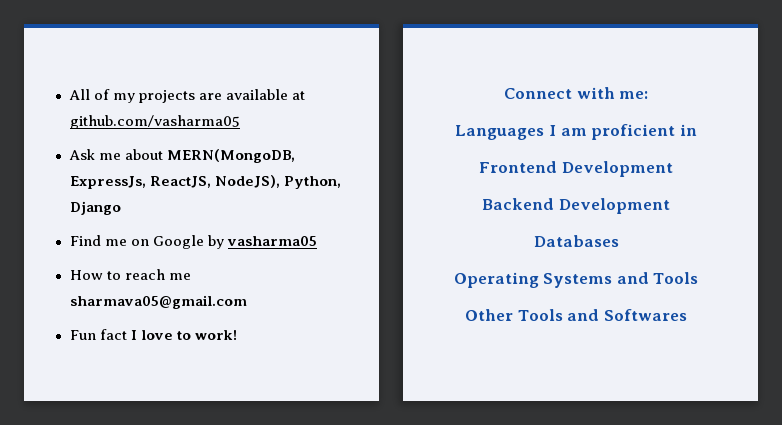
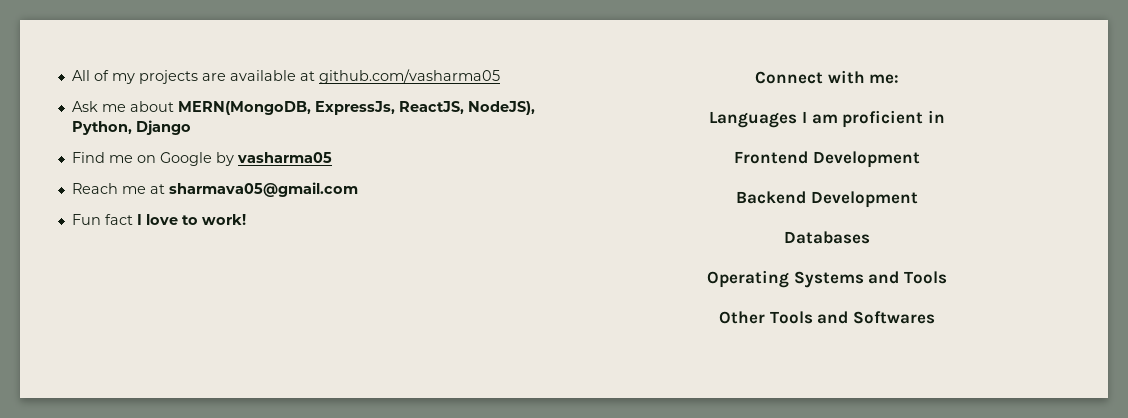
- How to reach me sharmava05@gmail.com
+ Reach me at sharmava05@gmail.com

